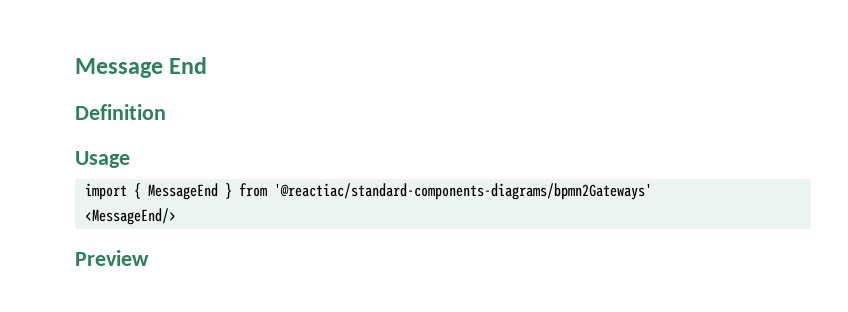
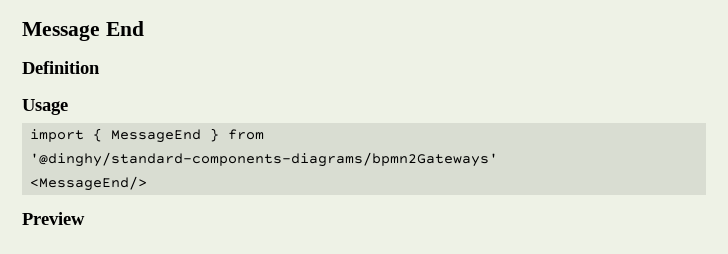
- import { MessageEnd } from '@reactiac/standard-components-diagrams/bpmn2Gateways'
+ import { MessageEnd } from '@dinghy/standard-components-diagrams/bpmn2Gateways'

